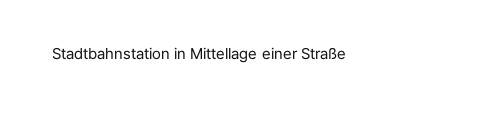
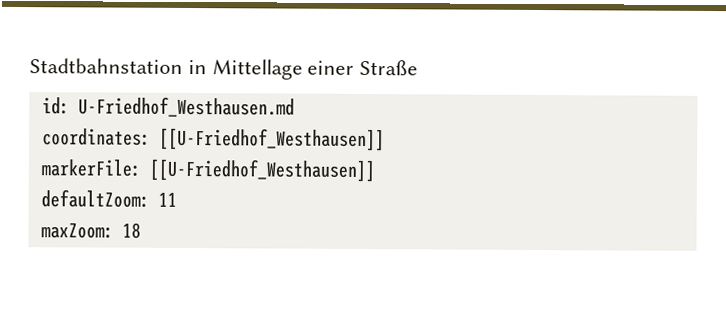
+ id: U-Friedhof_Westhausen.md
+ coordinates: [[U-Friedhof_Westhausen]]
+ markerFile: [[U-Friedhof_Westhausen]]
+ defaultZoom: 11
+ maxZoom: 18

